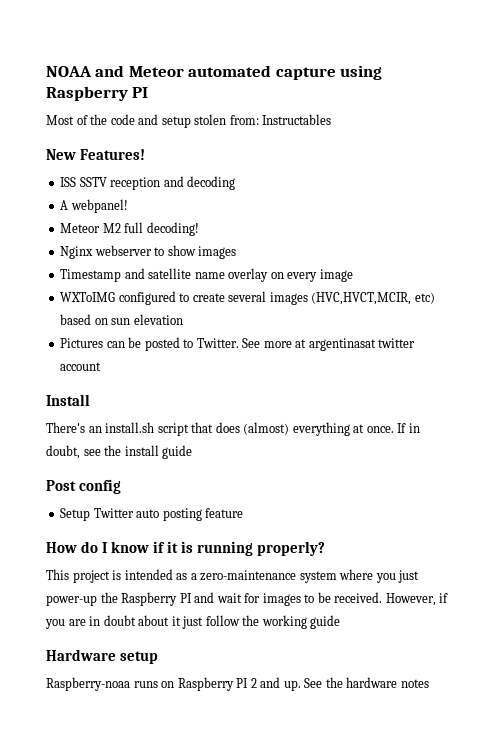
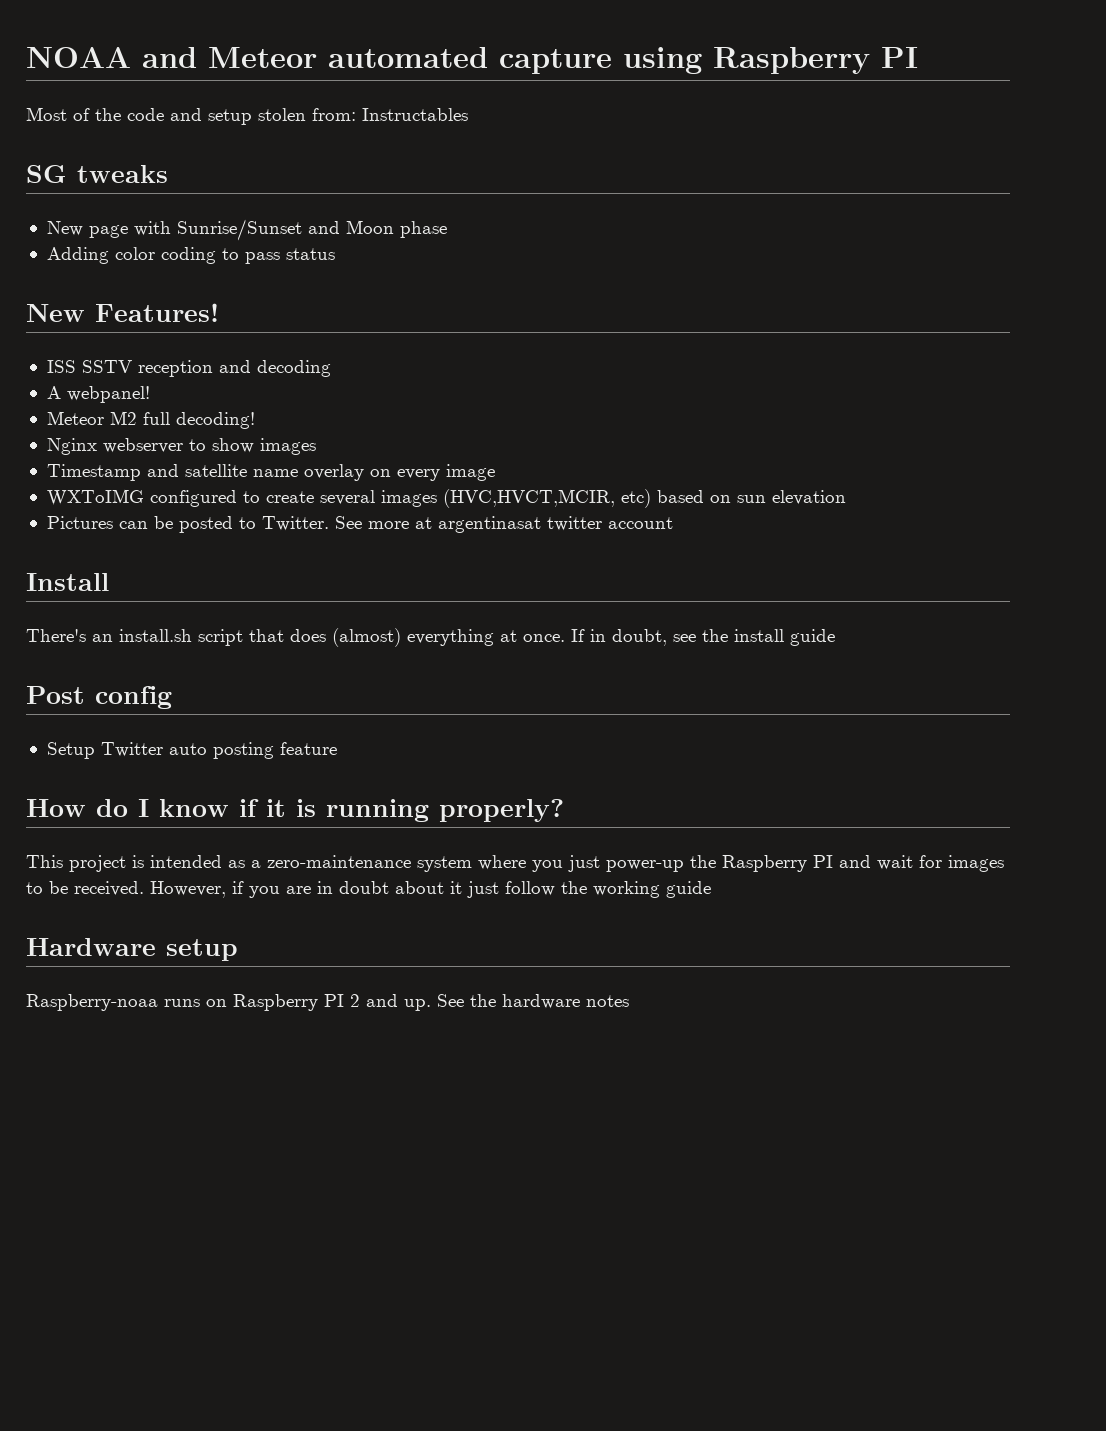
+ SG tweaks
+ New page with Sunrise/Sunset and Moon phase
+ Adding color coding to pass status

